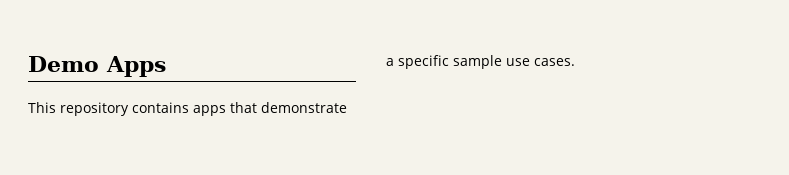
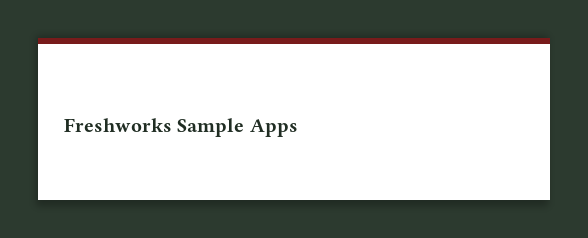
- Demo Apps
+ Freshworks Sample Apps
- This repository contains apps that demonstrate a specific sample use cases.

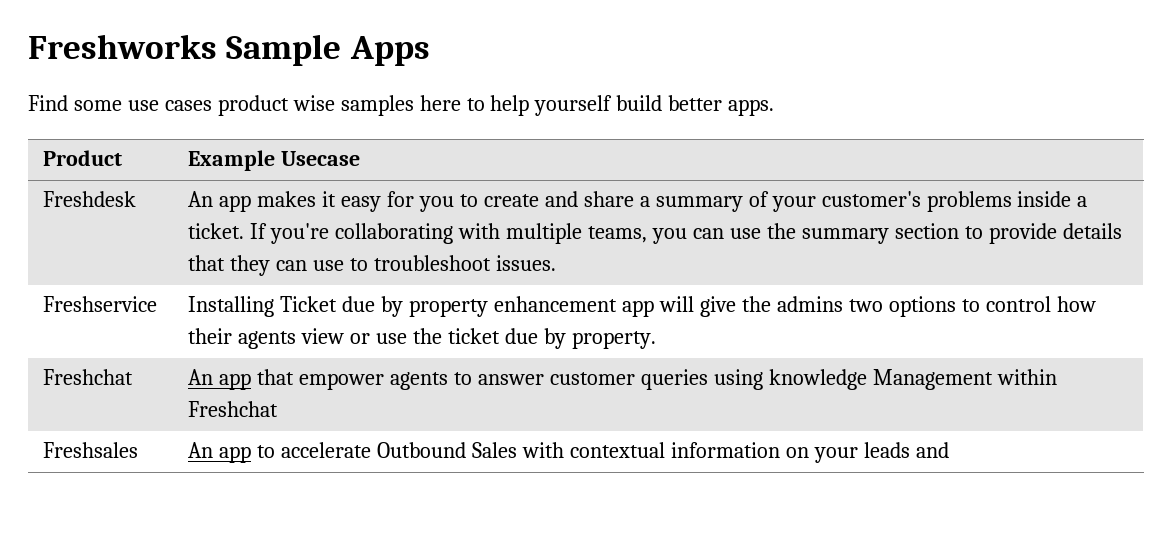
+ Find some use cases product wise samples here to help yourself build better apps.
+ Product | Example Usecase
+ Freshdesk | An app makes it easy for you to create and share a summary of your customer's problems inside a ticket. If you're collaborating with multiple teams, you can use the summary section to provide details that they can use to troubleshoot issues.
+ Freshservice | Installing Ticket due by property enhancement app will give the admins two options to control how their agents view or use the ticket due by property.
+ Freshchat | An app that empower agents to answer customer queries using knowledge Management within Freshchat
+ Freshsales | An app to accelerate Outbound Sales with contextual information on your leads and

